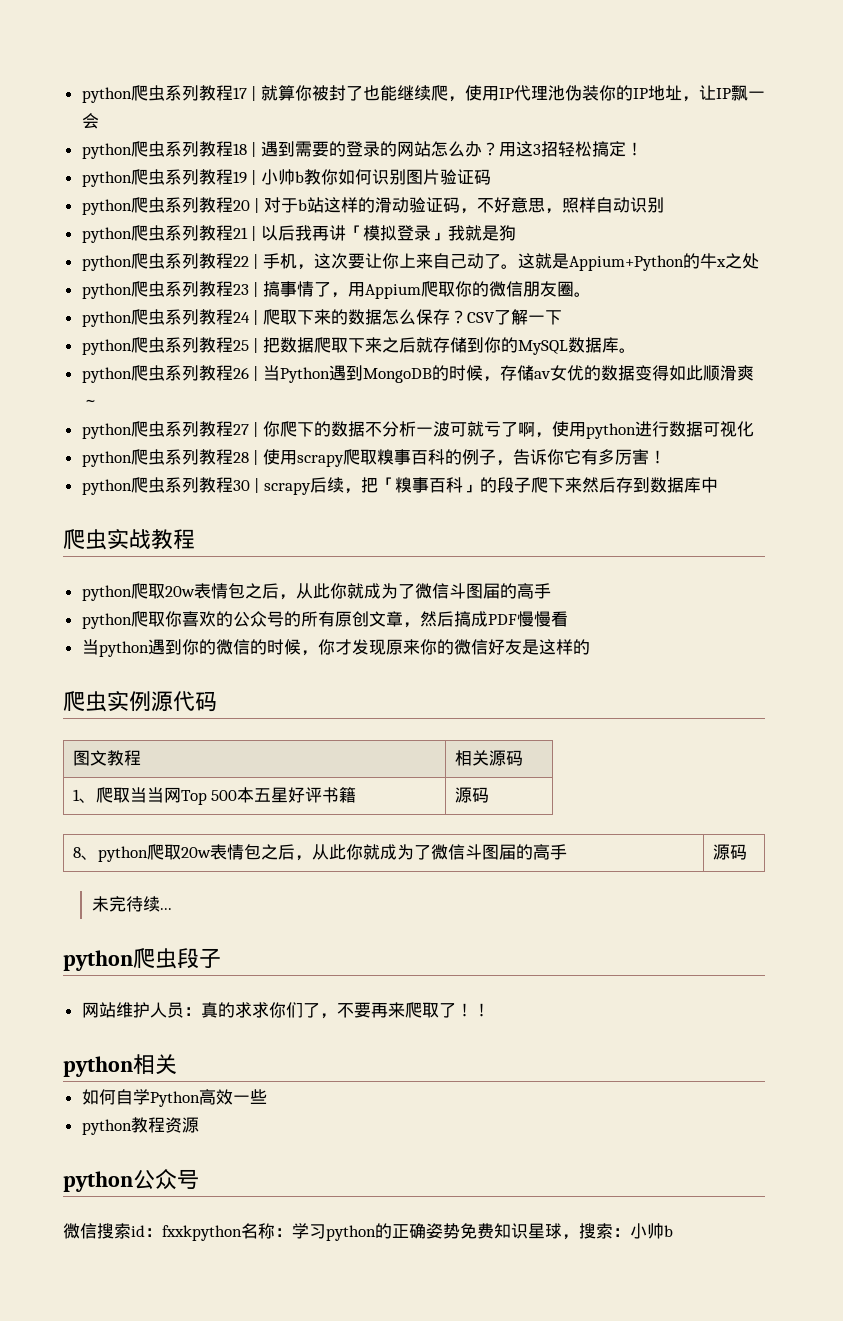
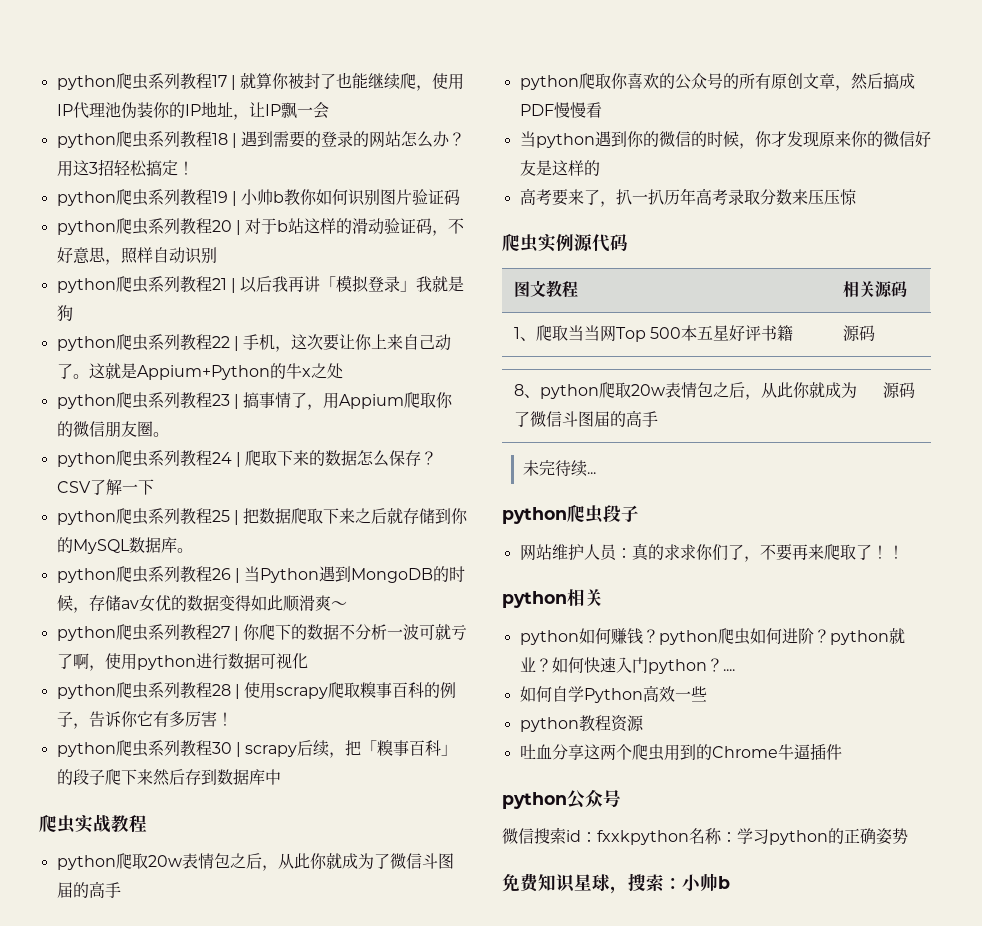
+ 高考要来了，扒一扒历年高考录取分数来压压惊
+ python如何赚钱？python爬虫如何进阶？python就业？如何快速入门python？....
+ 吐血分享这两个爬虫用到的Chrome牛逼插件
- 微信搜索id：fxxkpython名称：学习python的正确姿势免费知识星球，搜索：小帅b
+ 微信搜索id：fxxkpython名称：学习python的正确姿势
+ 免费知识星球，搜索：小帅b

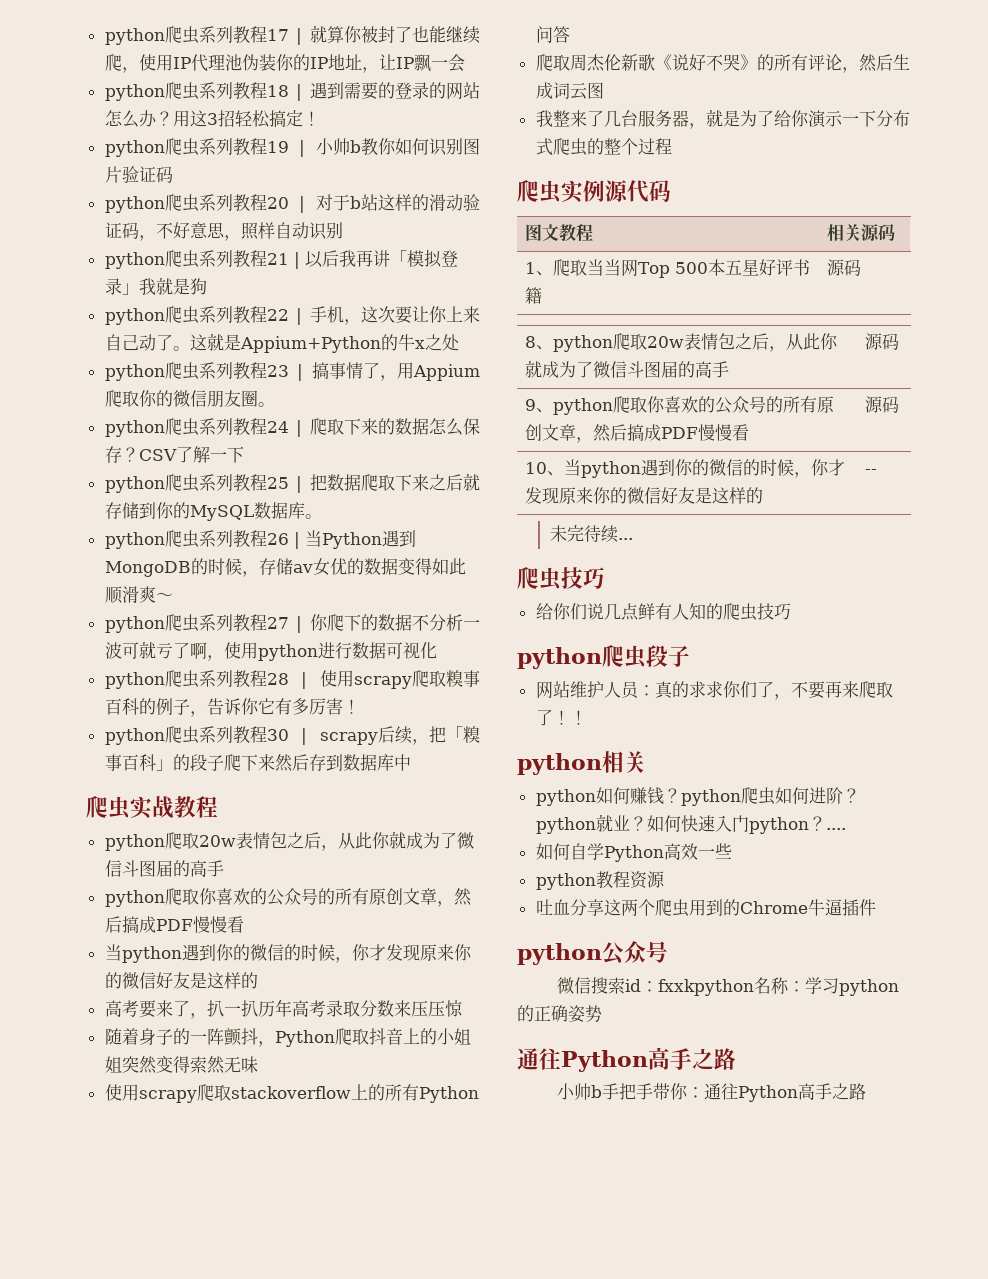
+ 随着身子的一阵颤抖，Python爬取抖音上的小姐姐突然变得索然无味
+ 使用scrapy爬取stackoverflow上的所有Python问答
+ 爬取周杰伦新歌《说好不哭》的所有评论，然后生成词云图
+ 我整来了几台服务器，就是为了给你演示一下分布式爬虫的整个过程
+ 9、python爬取你喜欢的公众号的所有原创文章，然后搞成PDF慢慢看 | 源码
+ 10、当python遇到你的微信的时候，你才发现原来你的微信好友是这样的 | --
  未完待续...
+ 爬虫技巧
+ 给你们说几点鲜有人知的爬虫技巧
  微信搜索id：fxxkpython名称：学习python的正确姿势
- 免费知识星球，搜索：小帅b
+ 通往Python高手之路
+ 小帅b手把手带你：通往Python高手之路

